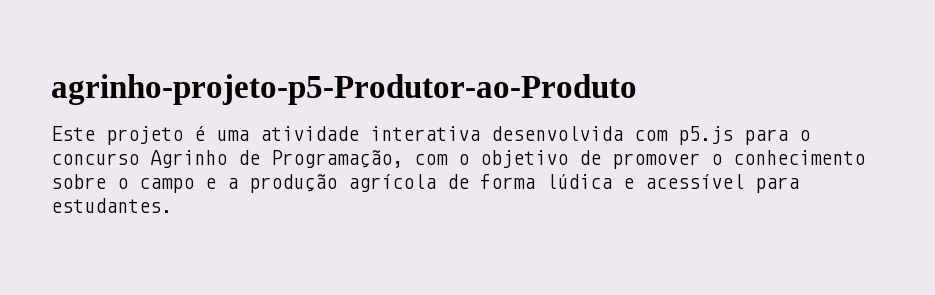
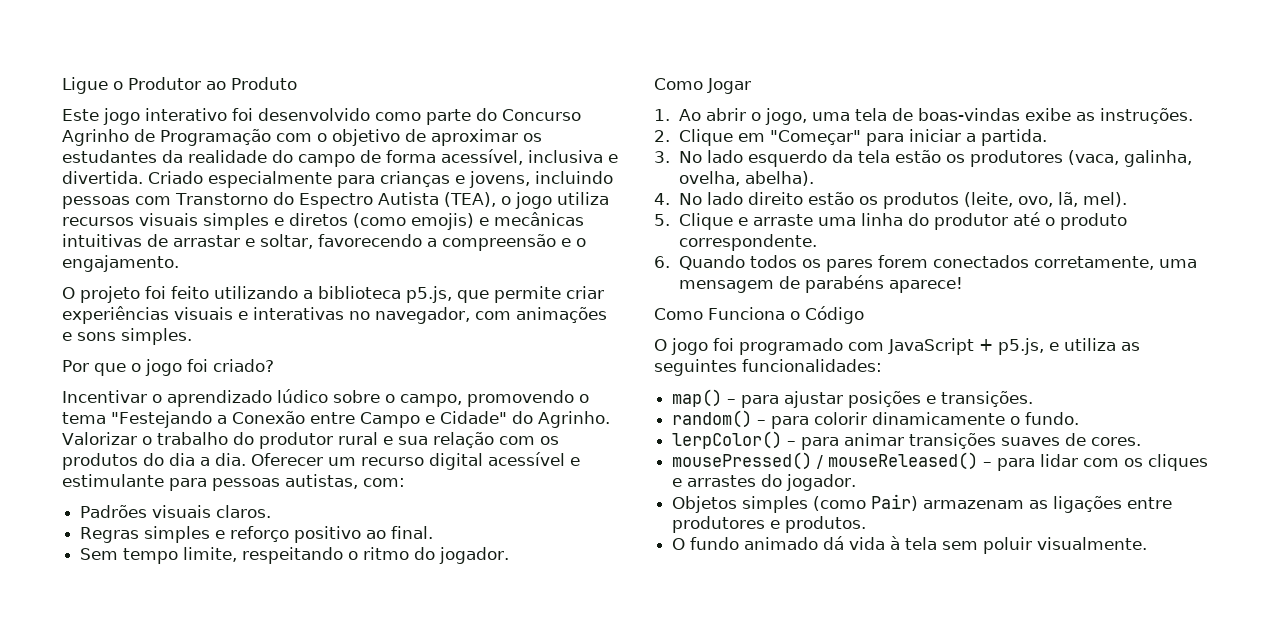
- agrinho-projeto-p5-Produtor-ao-Produto
- Este projeto é uma atividade interativa desenvolvida com p5.js para o concurso Agrinho de Programação, com o objetivo de promover o conhecimento sobre o campo e a produção agrícola de forma lúdica e acessível para estudantes.
+ Ligue o Produtor ao Produto
+ Este jogo interativo foi desenvolvido como parte do Concurso Agrinho de Programação com o objetivo de aproximar os estudantes da realidade do campo de forma acessível, inclusiva e divertida. Criado especialmente para crianças e jovens, incluindo pessoas com Transtorno do Espectro Autista (TEA), o jogo utiliza recursos visuais simples e diretos (como emojis) e mecânicas intuitivas de arrastar e soltar, favorecendo a compreensão e o engajamento.
+ O projeto foi feito utilizando a biblioteca p5.js, que permite criar experiências visuais e interativas no navegador, com animações e sons simples.
+ Por que o jogo foi criado?
+ Incentivar o aprendizado lúdico sobre o campo, promovendo o tema "Festejando a Conexão entre Campo e Cidade" do Agrinho. Valorizar o trabalho do produtor rural e sua relação com os produtos do dia a dia. Oferecer um recurso digital acessível e estimulante para pessoas autistas, com:
+ Padrões visuais claros.
+ Regras simples e reforço positivo ao final.
+ Sem tempo limite, respeitando o ritmo do jogador.
+ Como Jogar
+ 1. Ao abrir o jogo, uma tela de boas-vindas exibe as instruções.
+ 2. Clique em "Começar" para iniciar a partida.
+ 3. No lado esquerdo da tela estão os produtores (vaca, galinha, ovelha, abelha).
+ 4. No lado direito estão os produtos (leite, ovo, lã, mel).
+ 5. Clique e arraste uma linha do produtor até o produto correspondente.
+ 6. Quando todos os pares forem conectados corretamente, uma mensagem de parabéns aparece!
+ Como Funciona o Código
+ O jogo foi programado com JavaScript + p5.js, e utiliza as seguintes funcionalidades:
+ map() – para ajustar posições e transições.
+ random() – para colorir dinamicamente o fundo.
+ lerpColor() – para animar transições suaves de cores.
+ mousePressed() / mouseReleased() – para lidar com os cliques e arrastes do jogador.
+ Objetos simples (como Pair) armazenam as ligações entre produtores e produtos.
+ O fundo animado dá vida à tela sem poluir visualmente.

